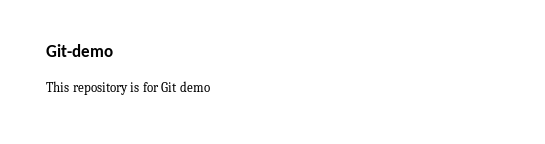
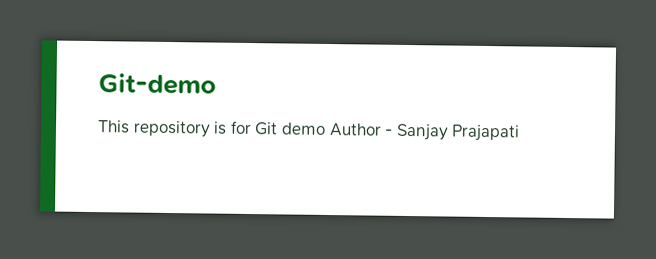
- This repository is for Git demo
+ This repository is for Git demo Author - Sanjay Prajapati

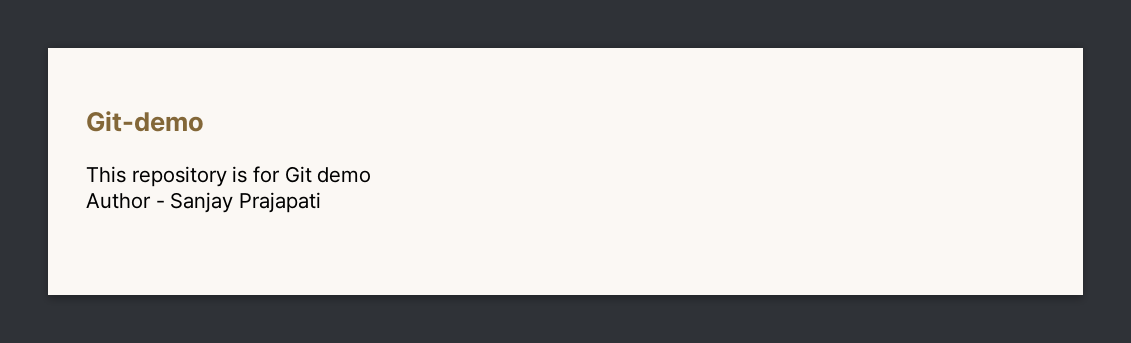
- This repository is for Git demo Author - Sanjay Prajapati
+ This repository is for Git demo
+ Author - Sanjay Prajapati

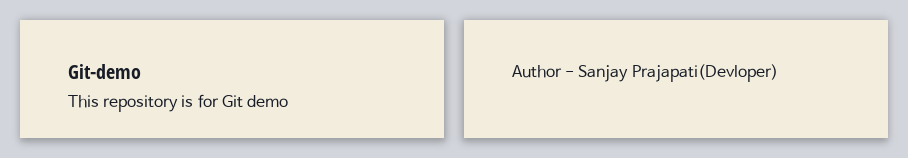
- Author - Sanjay Prajapati
+ Author - Sanjay Prajapati(Devloper)

